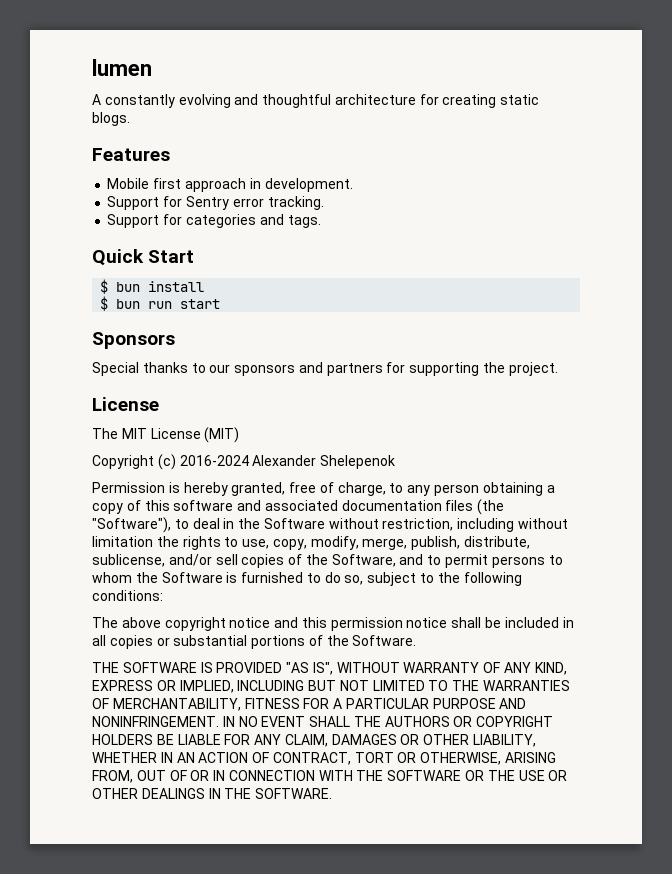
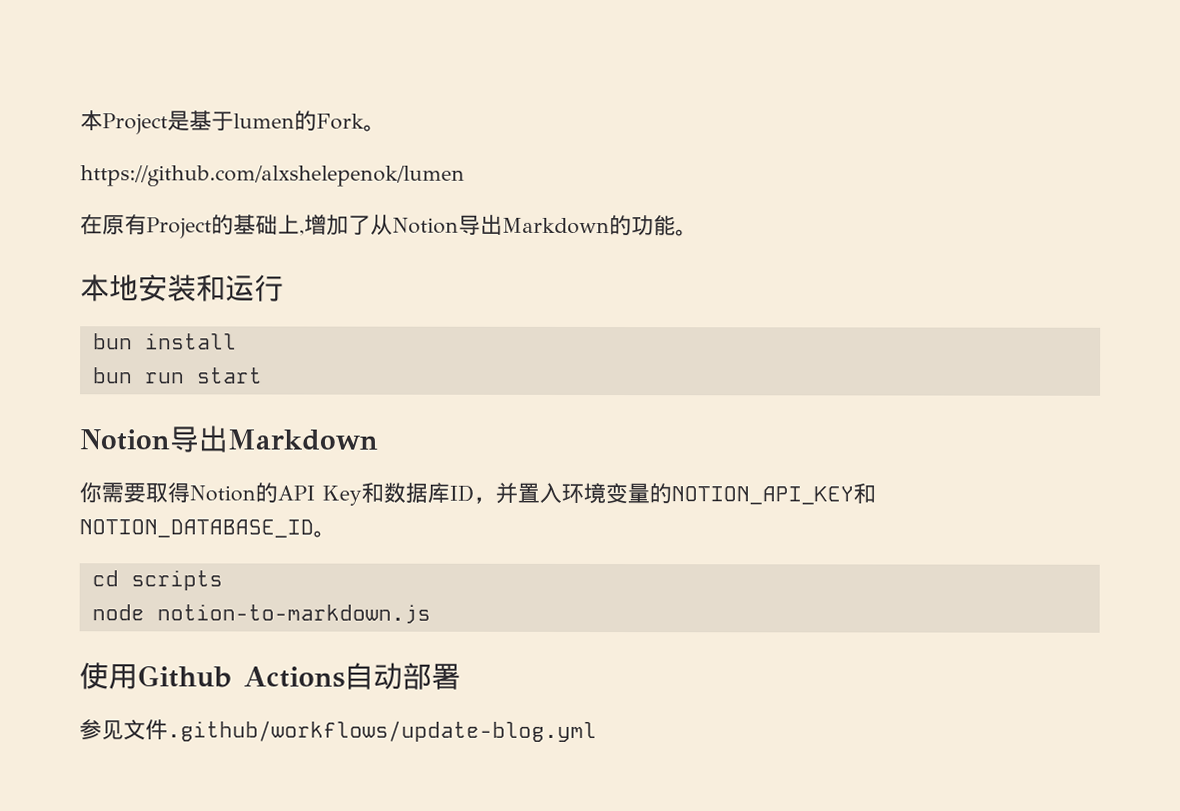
- lumen
- A constantly evolving and thoughtful architecture for creating static blogs.
- Features
- Mobile first approach in development.
- Support for Sentry error tracking.
- Support for categories and tags.
- Quick Start
- $ bun install
+ 本Project是基于lumen的Fork。
+ https://github.com/alxshelepenok/lumen
+ 在原有Project的基础上,增加了从Notion导出Markdown的功能。
+ 本地安装和运行
+ bun install
- $ bun run start
- Sponsors
- Special thanks to our sponsors and partners for supporting the project.
- License
- The MIT License (MIT)
- Copyright (c) 2016-2024 Alexander Shelepenok
- Permission is hereby granted, free of charge, to any person obtaining a copy of this software and associated documentation files (the "Software"), to deal in the Software without restriction, including without limitation the rights to use, copy, modify, merge, publish, distribute, sublicense, and/or sell copies of the Software, and to permit persons to whom the Software is furnished to do so, subject to the following conditions:
- The above copyright notice and this permission notice shall be included in all copies or substantial portions of the Software.
- THE SOFTWARE IS PROVIDED "AS IS", WITHOUT WARRANTY OF ANY KIND, EXPRESS OR IMPLIED, INCLUDING BUT NOT LIMITED TO THE WARRANTIES OF MERCHANTABILITY, FITNESS FOR A PARTICULAR PURPOSE AND NONINFRINGEMENT. IN NO EVENT SHALL THE AUTHORS OR COPYRIGHT HOLDERS BE LIABLE FOR ANY CLAIM, DAMAGES OR OTHER LIABILITY, WHETHER IN AN ACTION OF CONTRACT, TORT OR OTHERWISE, ARISING FROM, OUT OF OR IN CONNECTION WITH THE SOFTWARE OR THE USE OR OTHER DEALINGS IN THE SOFTWARE.
+ bun run start
+ Notion导出Markdown
+ 你需要取得Notion的API Key和数据库ID，并置入环境变量的NOTION_API_KEY和NOTION_DATABASE_ID。
+ cd scripts
+ node notion-to-markdown.js
+ 使用Github Actions自动部署
+ 参见文件.github/workflows/update-blog.yml

